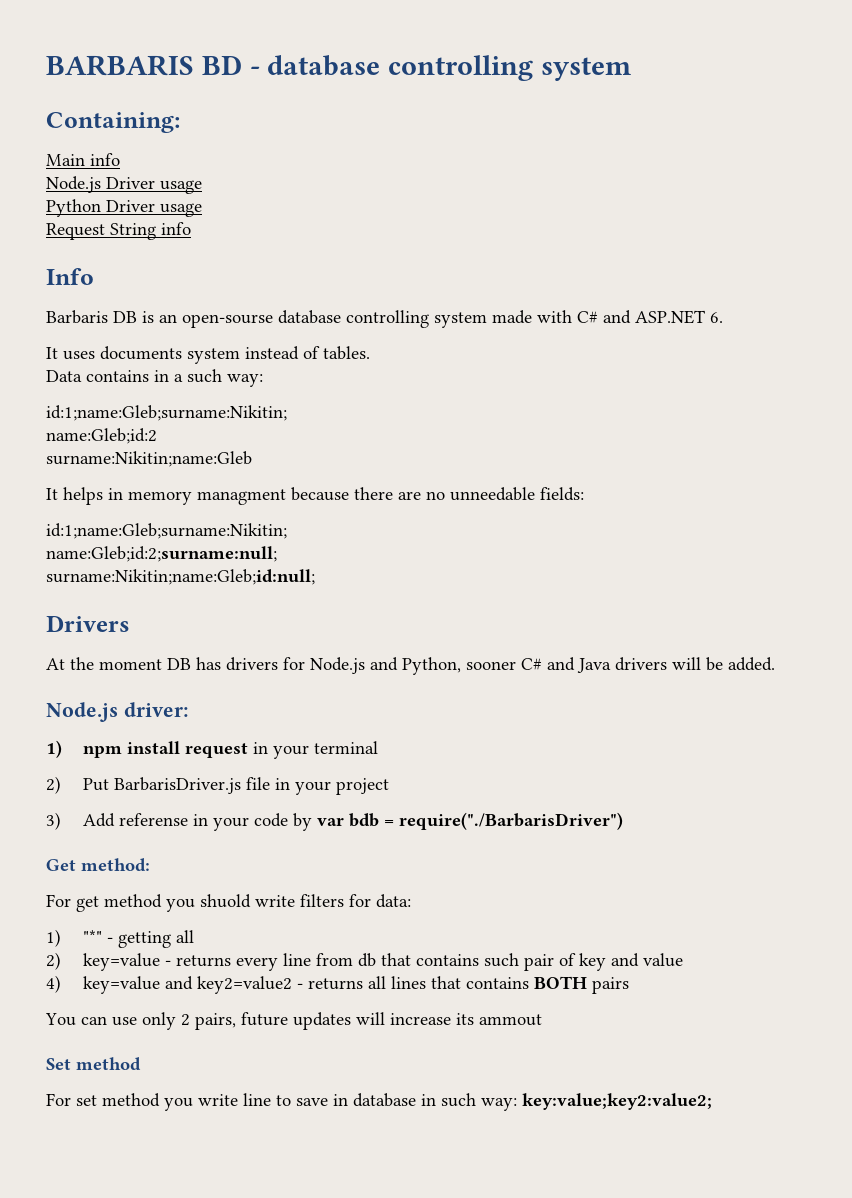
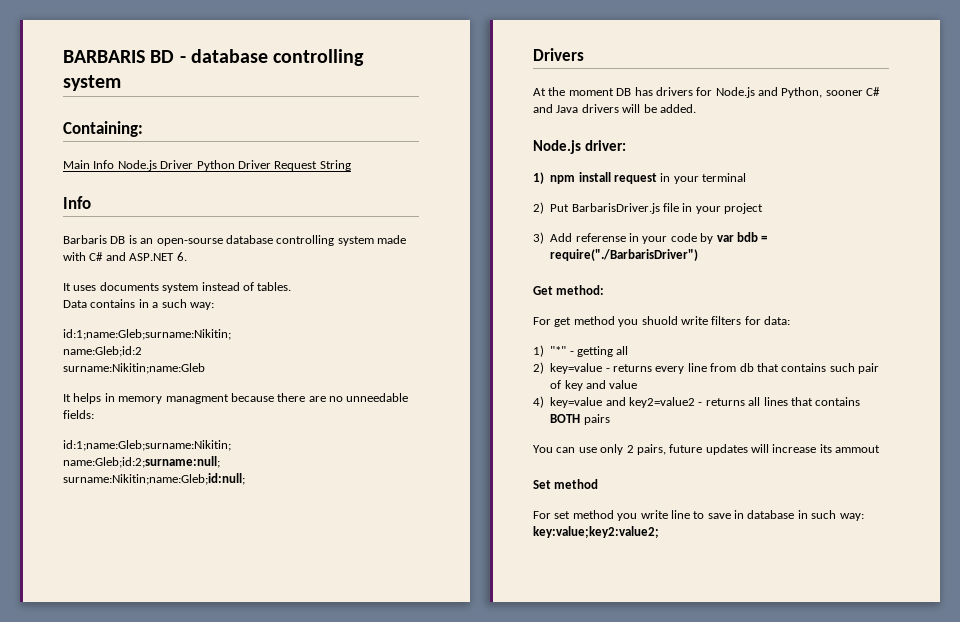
- Main info
- Node.js Driver usage
- Python Driver usage
- Request String info
+ Main Info Node.js Driver Python Driver Request String

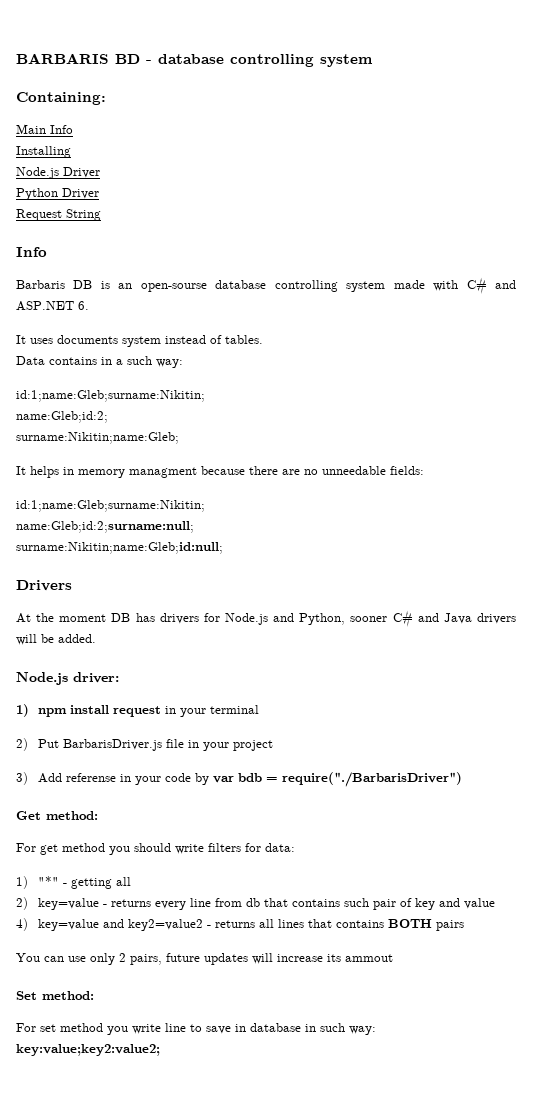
- Main Info Node.js Driver Python Driver Request String
+ Main Info
+ Installing
+ Node.js Driver
+ Python Driver
+ Request String
- name:Gleb;id:2
- surname:Nikitin;name:Gleb
+ name:Gleb;id:2;
+ surname:Nikitin;name:Gleb;
- For get method you shuold write filters for data:
+ For get method you should write filters for data:
- Set method
+ Set method:

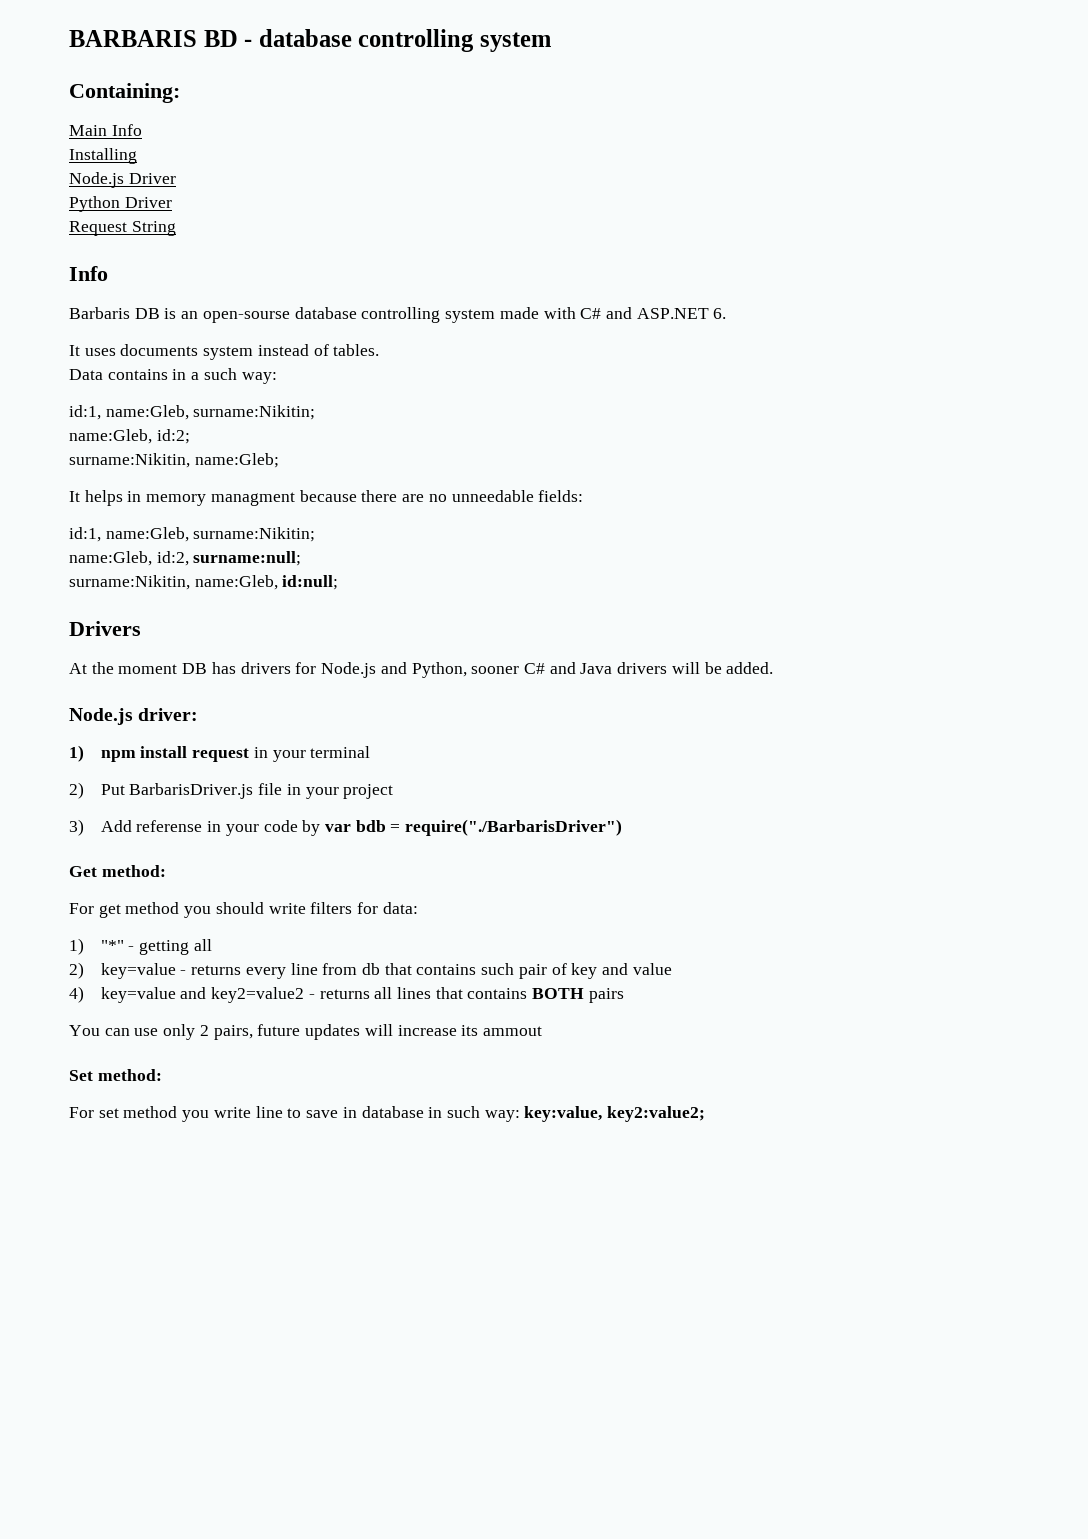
  Data contains in a such way:
- id:1;name:Gleb;surname:Nikitin;
- name:Gleb;id:2;
- surname:Nikitin;name:Gleb;
+ id:1, name:Gleb, surname:Nikitin;
+ name:Gleb, id:2;
+ surname:Nikitin, name:Gleb;
  It helps in memory managment because there are no unneedable fields:
- id:1;name:Gleb;surname:Nikitin;
- name:Gleb;id:2;surname:null;
- surname:Nikitin;name:Gleb;id:null;
+ id:1, name:Gleb, surname:Nikitin;
+ name:Gleb, id:2, surname:null;
+ surname:Nikitin, name:Gleb, id:null;
- For set method you write line to save in database in such way: key:value;key2:value2;
+ For set method you write line to save in database in such way: key:value, key2:value2;

